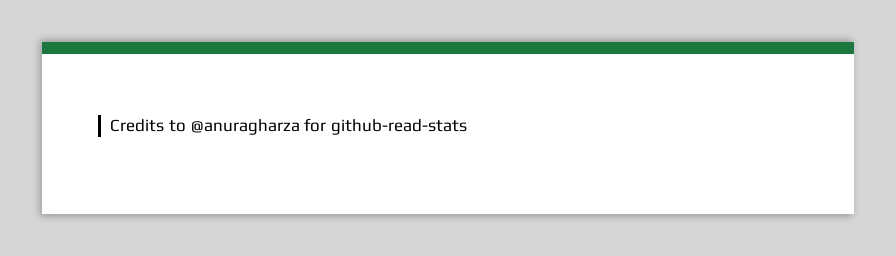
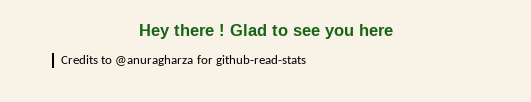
+ Hey there ! Glad to see you here

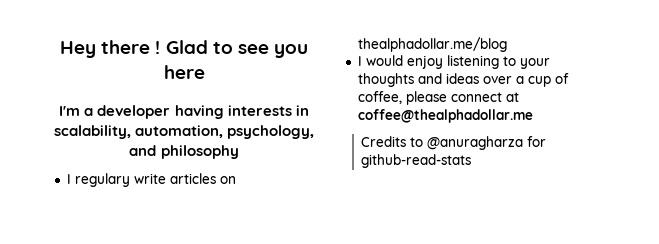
+ I'm a developer having interests in scalability, automation, psychology, and philosophy
+ I regulary write articles on thealphadollar.me/blog
+ I would enjoy listening to your thoughts and ideas over a cup of coffee, please connect at coffee@thealphadollar.me

